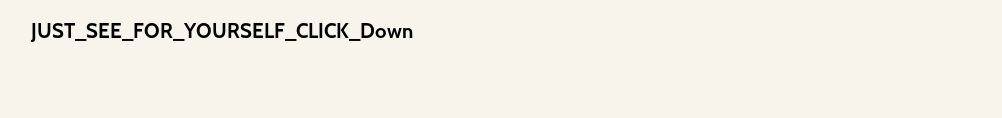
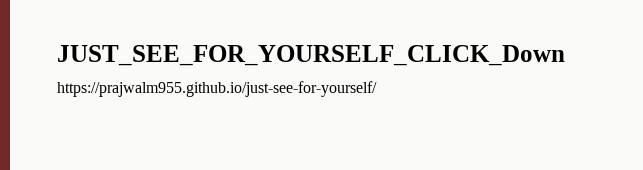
+ https://prajwalm955.github.io/just-see-for-yourself/

